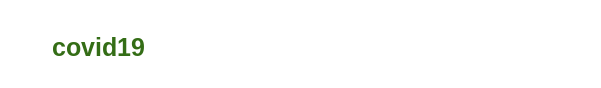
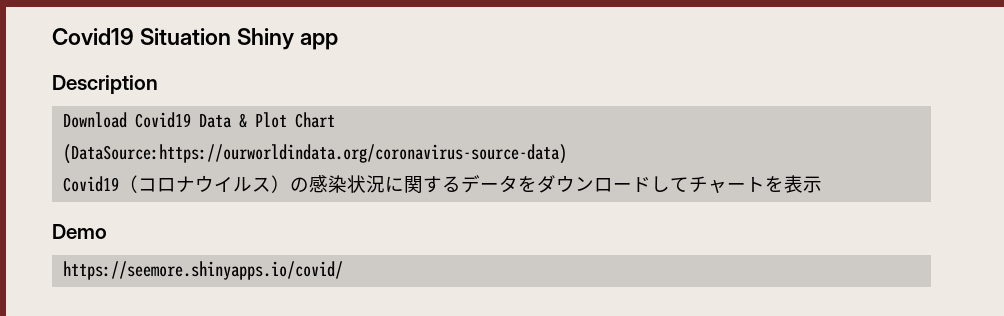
- covid19
+ Covid19 Situation Shiny app
+ Description
+ Download Covid19 Data & Plot Chart
+ (DataSource:https://ourworldindata.org/coronavirus-source-data)
+ Covid19（コロナウイルス）の感染状況に関するデータをダウンロードしてチャートを表示
+ Demo
+ https://seemore.shinyapps.io/covid/

